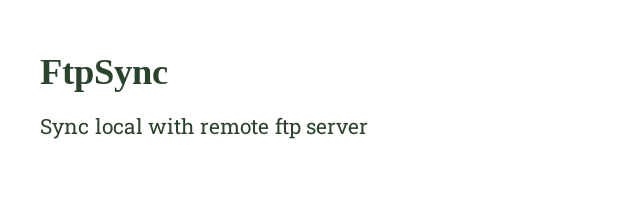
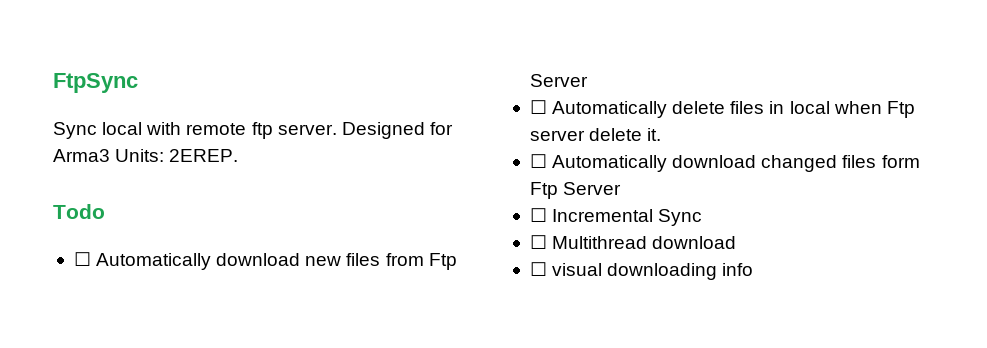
- Sync local with remote ftp server
+ Sync local with remote ftp server. Designed for Arma3 Units: 2EREP.
+ Todo
+ ☐ Automatically download new files from Ftp Server
+ ☐ Automatically delete files in local when Ftp server delete it.
+ ☐ Automatically download changed files form Ftp Server
+ ☐ Incremental Sync
+ ☐ Multithread download
+ ☐ visual downloading info

